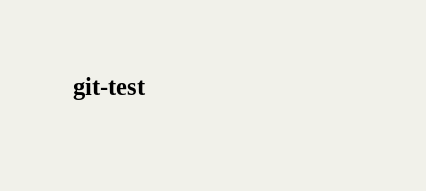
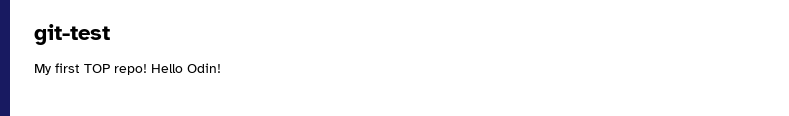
+ My first TOP repo! Hello Odin!

